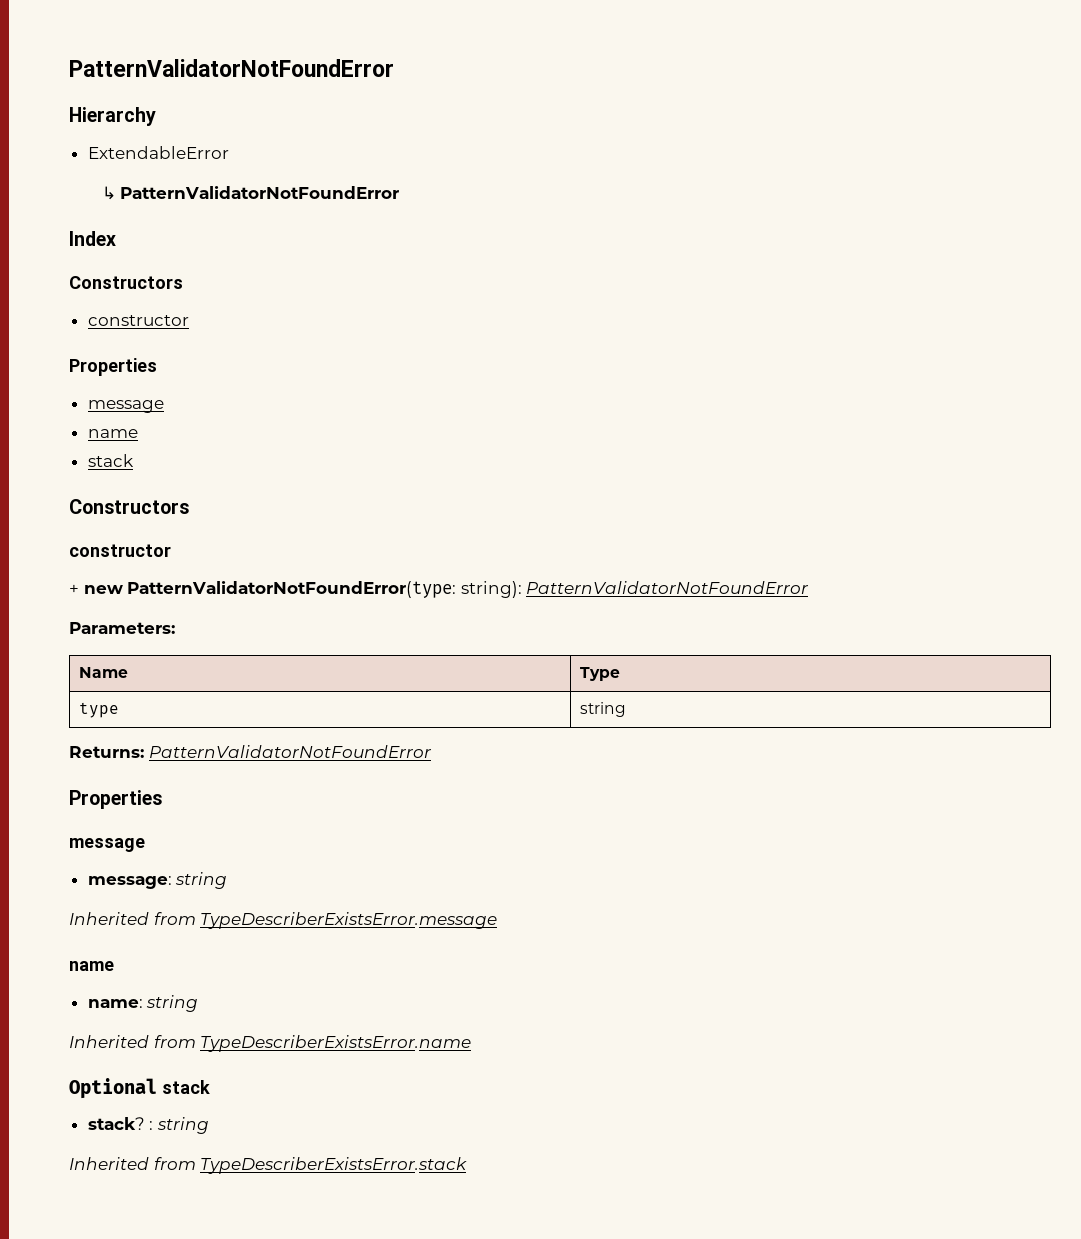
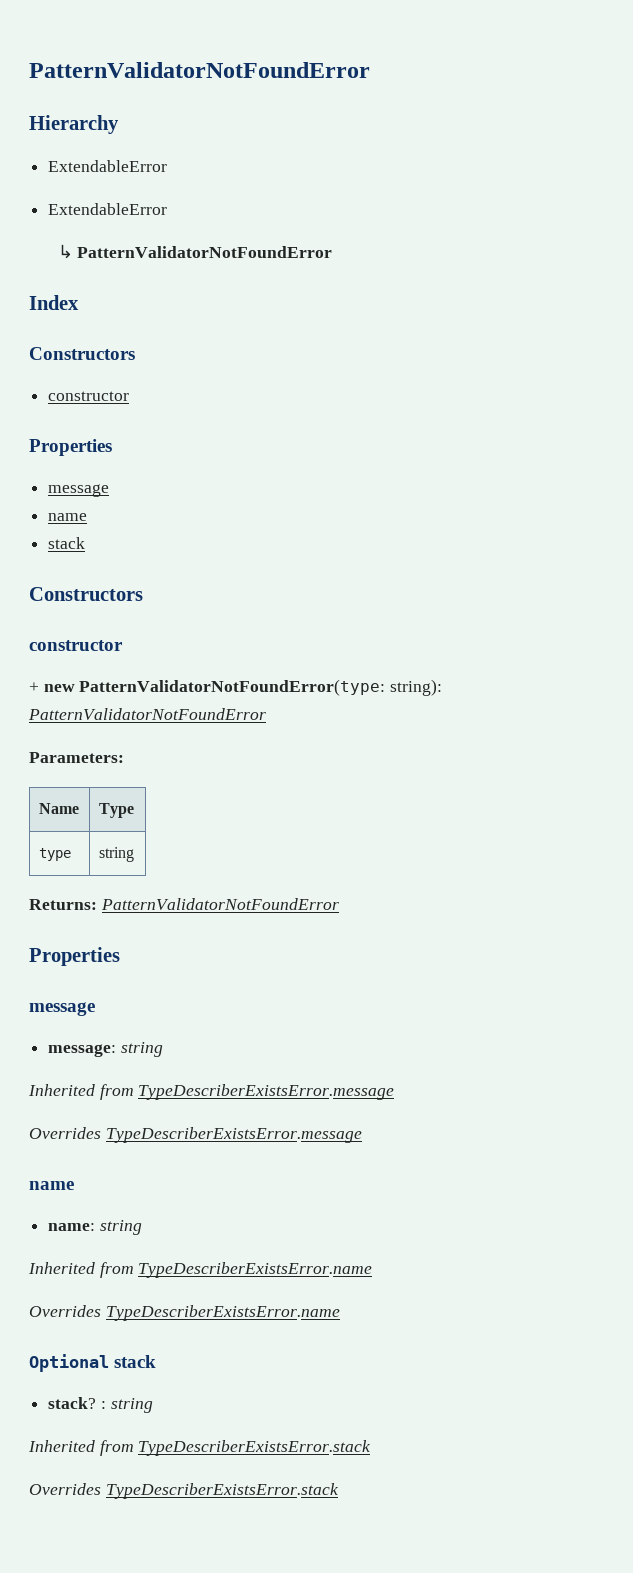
  Hierarchy
+ ExtendableError
+ Overrides TypeDescriberExistsError.message
+ Overrides TypeDescriberExistsError.name
+ Overrides TypeDescriberExistsError.stack

